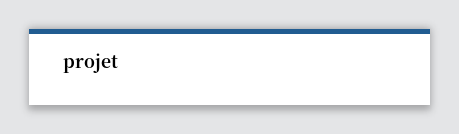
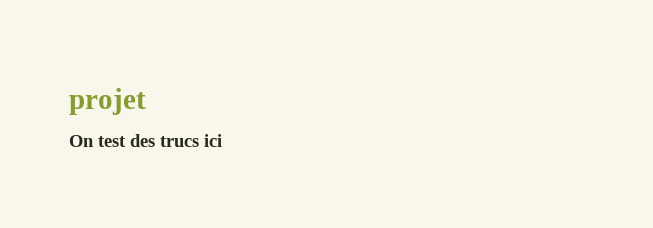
+ On test des trucs ici

